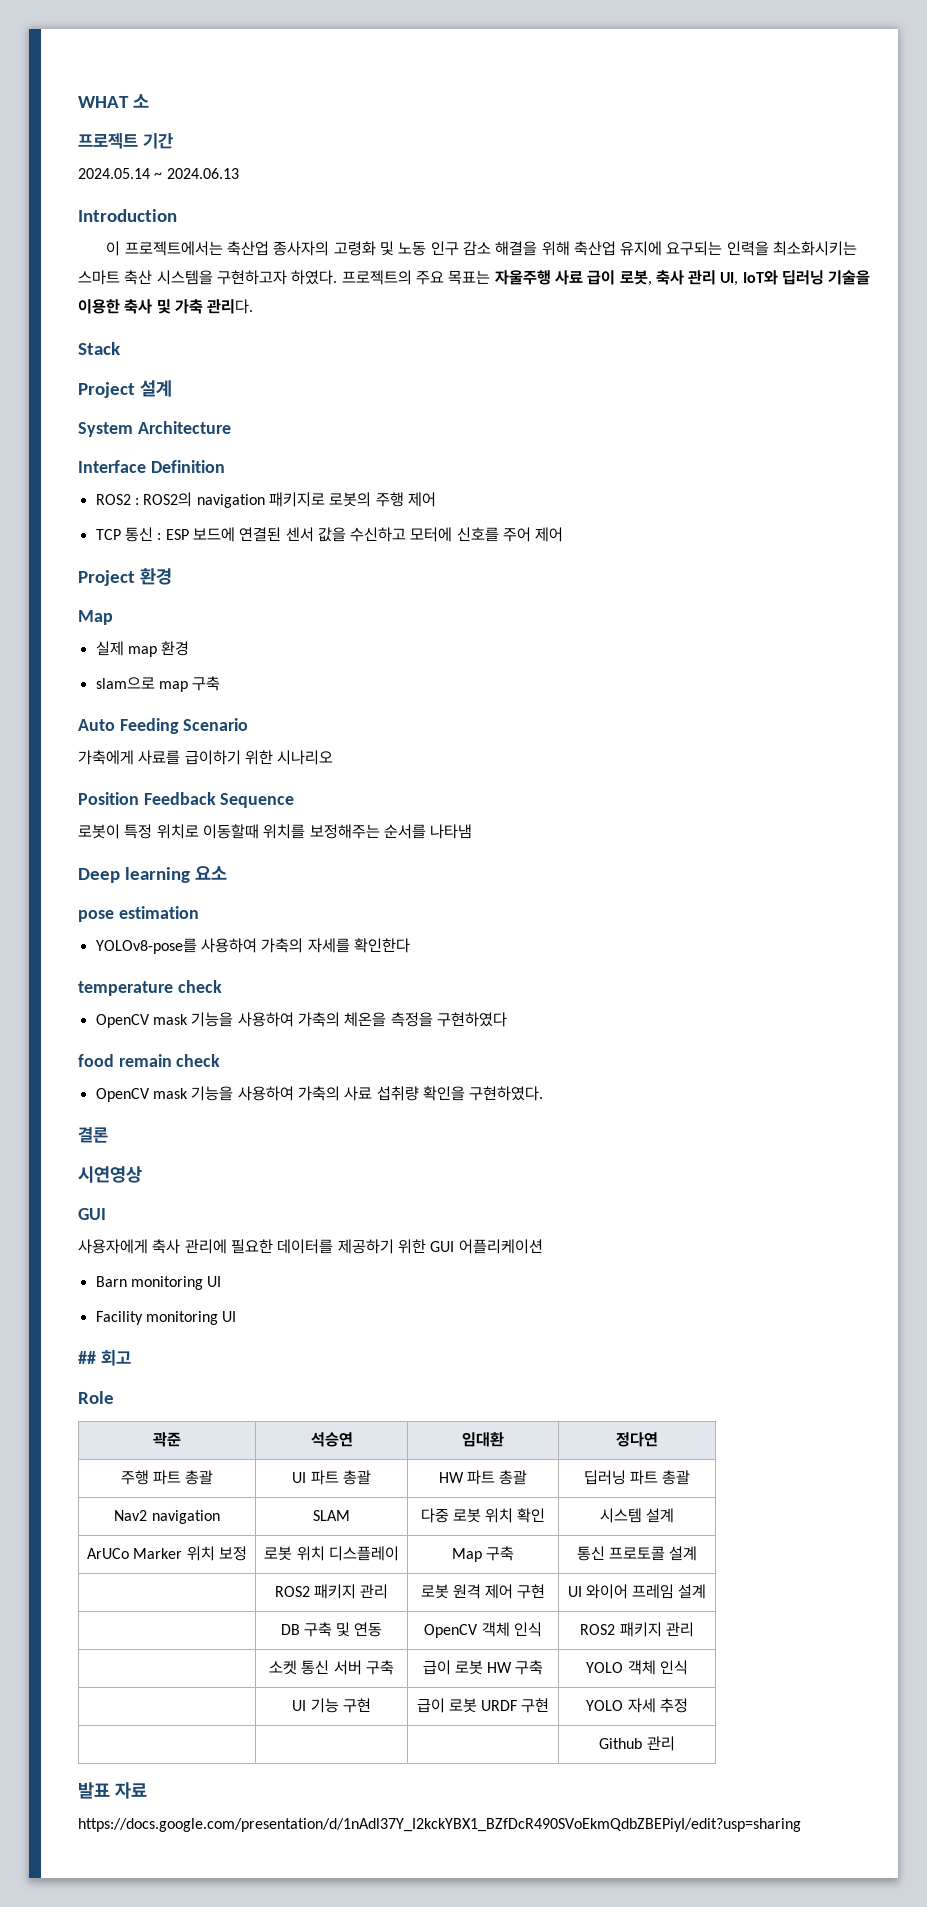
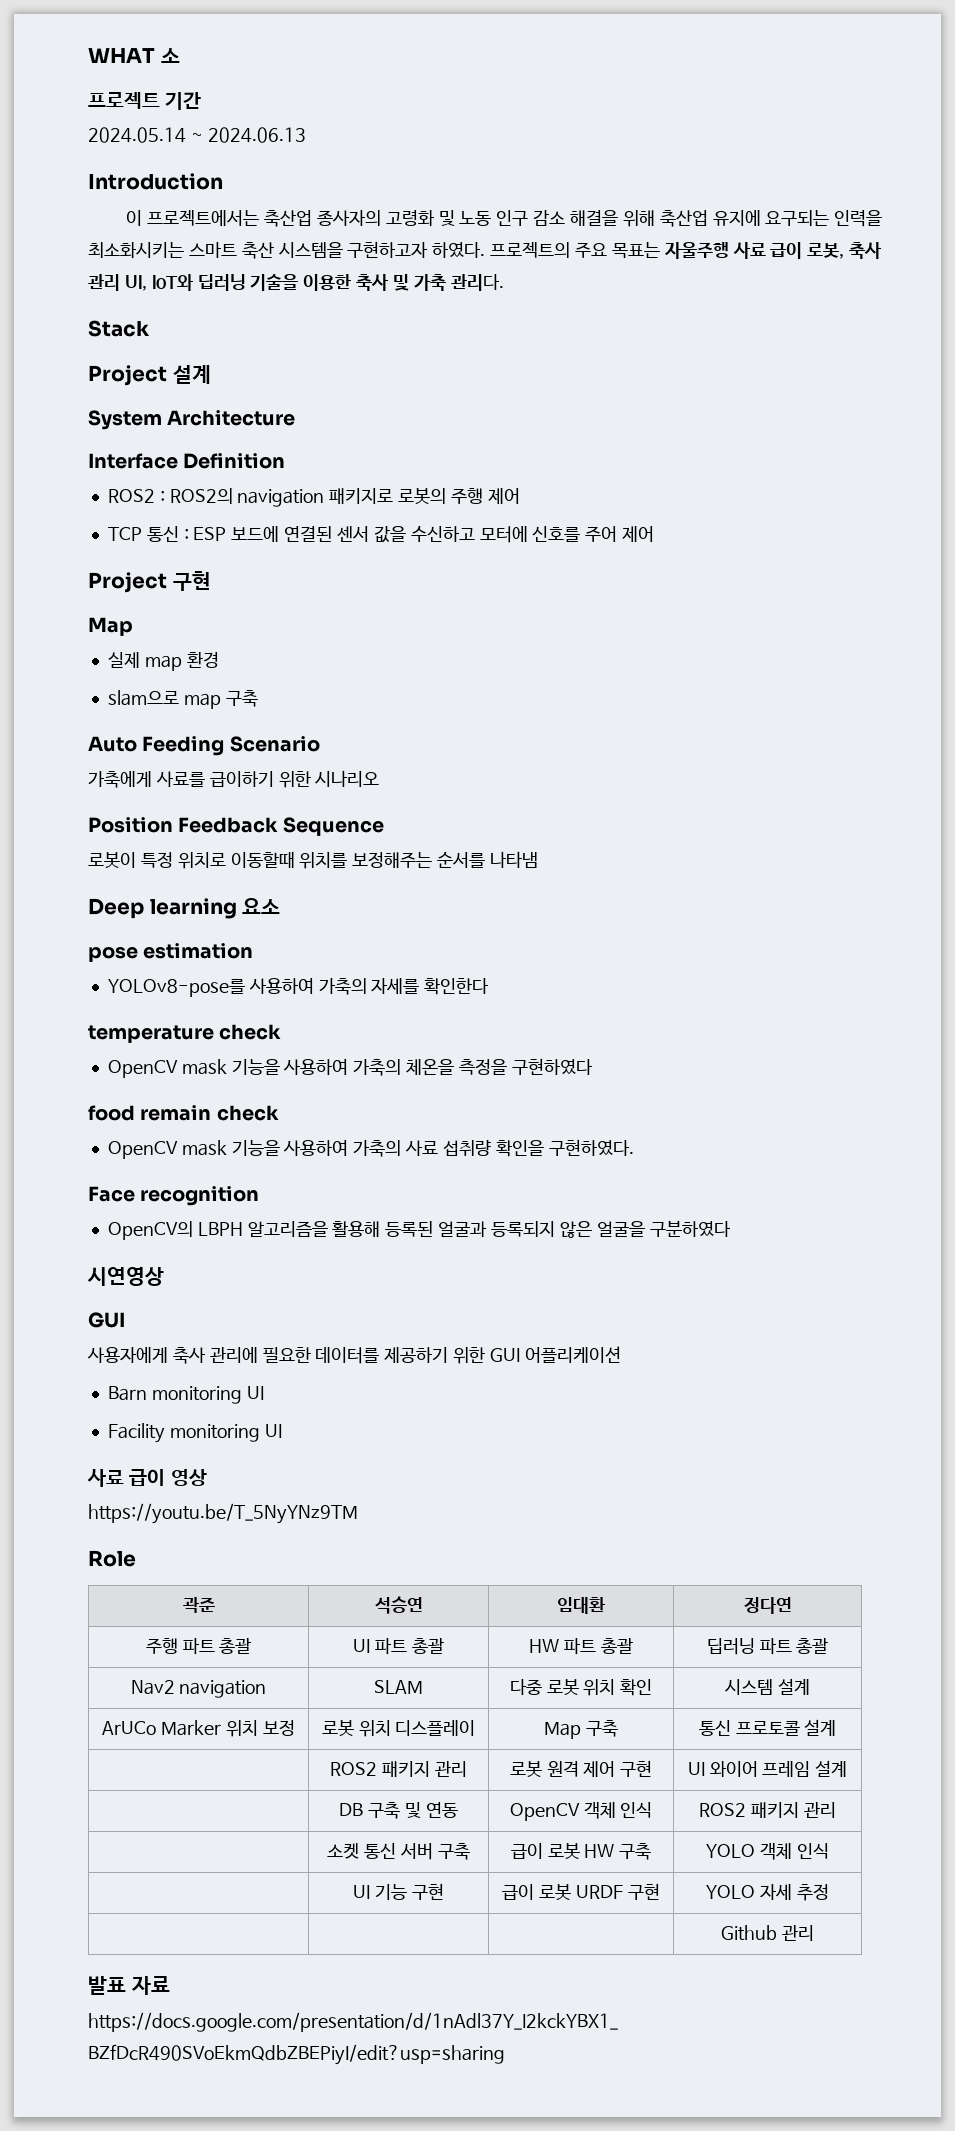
- Project 환경
+ Project 구현
- 결론
+ Face recognition
+ OpenCV의 LBPH 알고리즘을 활용해 등록된 얼굴과 등록되지 않은 얼굴을 구분하였다
- ## 회고
+ 사료 급이 영상
+ https://youtu.be/T_5NyYNz9TM

